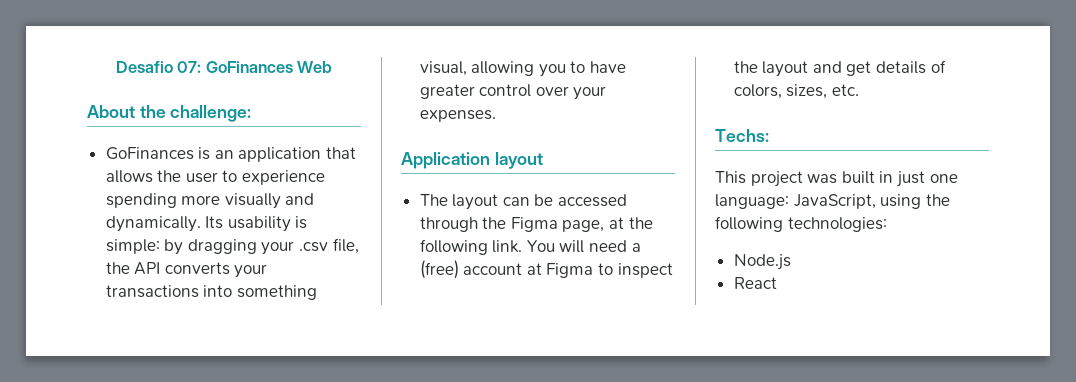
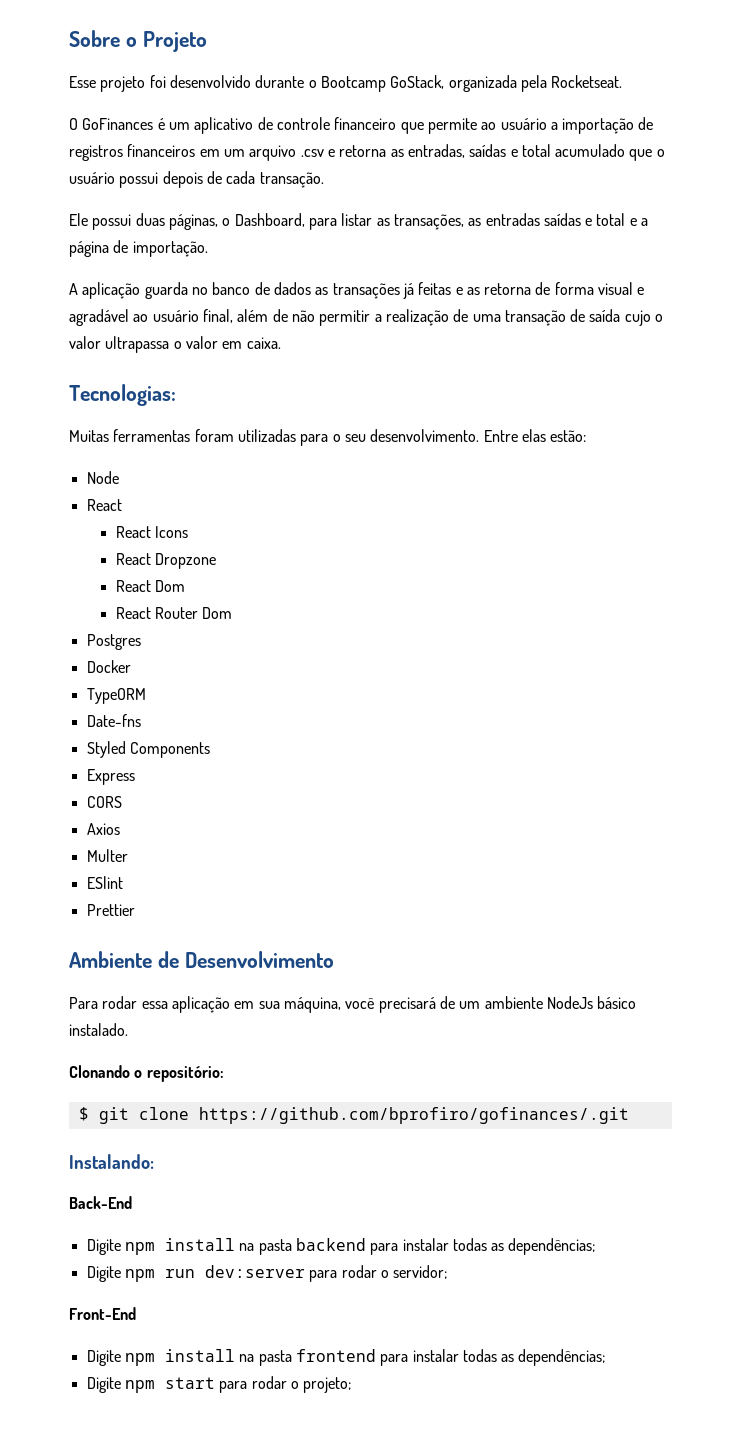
- Desafio 07: GoFinances Web
- About the challenge:
- GoFinances is an application that allows the user to experience spending more visually and dynamically. Its usability is simple: by dragging your .csv file, the API converts your transactions into something visual, allowing you to have greater control over your expenses.
- Application layout
- The layout can be accessed through the Figma page, at the following link. You will need a (free) account at Figma to inspect the layout and get details of colors, sizes, etc.
- Techs:
- This project was built in just one language: JavaScript, using the following technologies:
- Node.js
+ Sobre o Projeto
+ Esse projeto foi desenvolvido durante o Bootcamp GoStack, organizada pela Rocketseat.
+ O GoFinances é um aplicativo de controle financeiro que permite ao usuário a importação de registros financeiros em um arquivo .csv e retorna as entradas, saídas e total acumulado que o usuário possui depois de cada transação.
+ Ele possui duas páginas, o Dashboard, para listar as transações, as entradas saídas e total e a página de importação.
+ A aplicação guarda no banco de dados as transações já feitas e as retorna de forma visual e agradável ao usuário final, além de não permitir a realização de uma transação de saída cujo o valor ultrapassa o valor em caixa.
+ Tecnologias:
+ Muitas ferramentas foram utilizadas para o seu desenvolvimento. Entre elas estão:
+ Node
  React
+ React Icons
+ React Dropzone
+ React Dom
+ React Router Dom
+ Postgres
+ Docker
+ TypeORM
+ Date-fns
+ Styled Components
+ Express
+ CORS
+ Axios
+ Multer
+ ESlint
+ Prettier
+ Ambiente de Desenvolvimento
+ Para rodar essa aplicação em sua máquina, você precisará de um ambiente NodeJs básico instalado.
+ Clonando o repositório:
+ $ git clone https://github.com/bprofiro/gofinances/.git
+ Instalando:
+ Back-End
+ Digite npm install na pasta backend para instalar todas as dependências;
+ Digite npm run dev:server para rodar o servidor;
+ Front-End
+ Digite npm install na pasta frontend para instalar todas as dependências;
+ Digite npm start para rodar o projeto;

